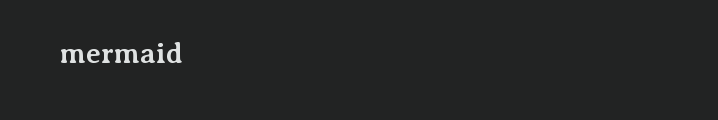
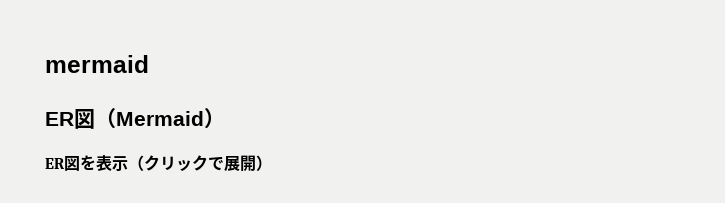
+ ER図（Mermaid）
+ ER図を表示（クリックで展開）

